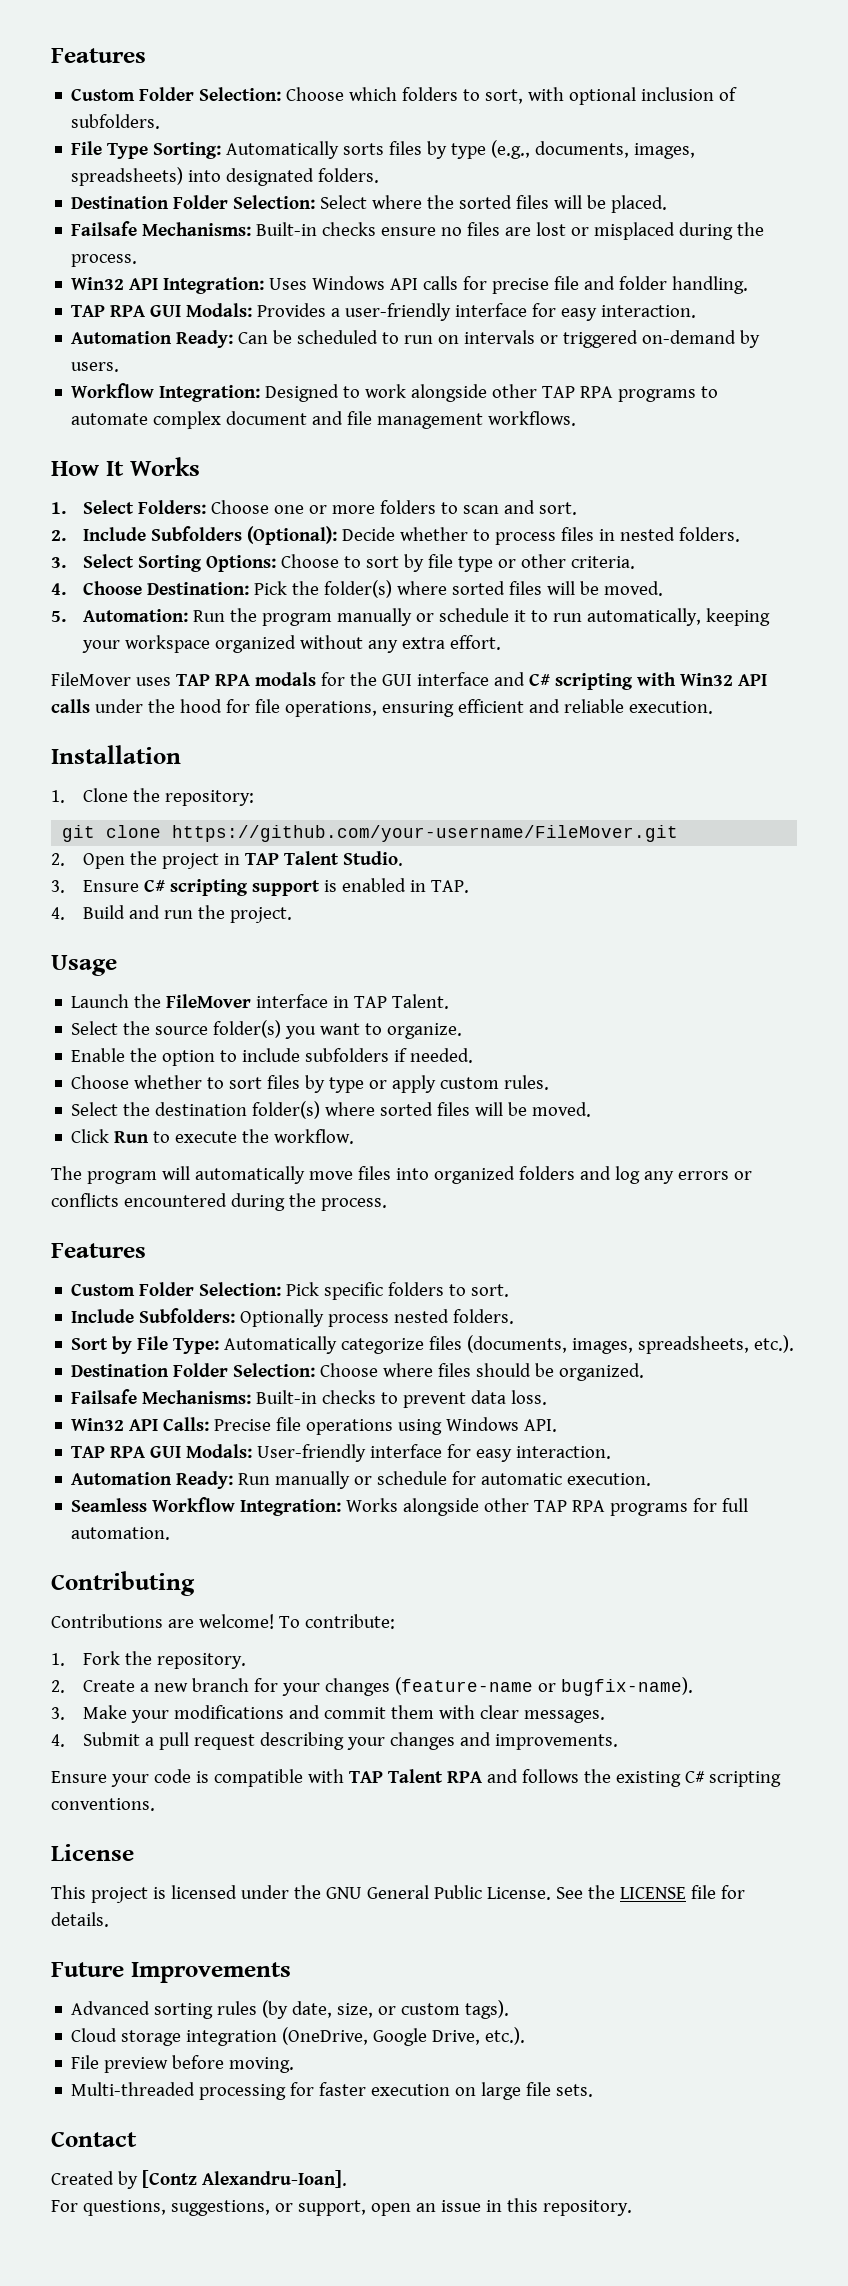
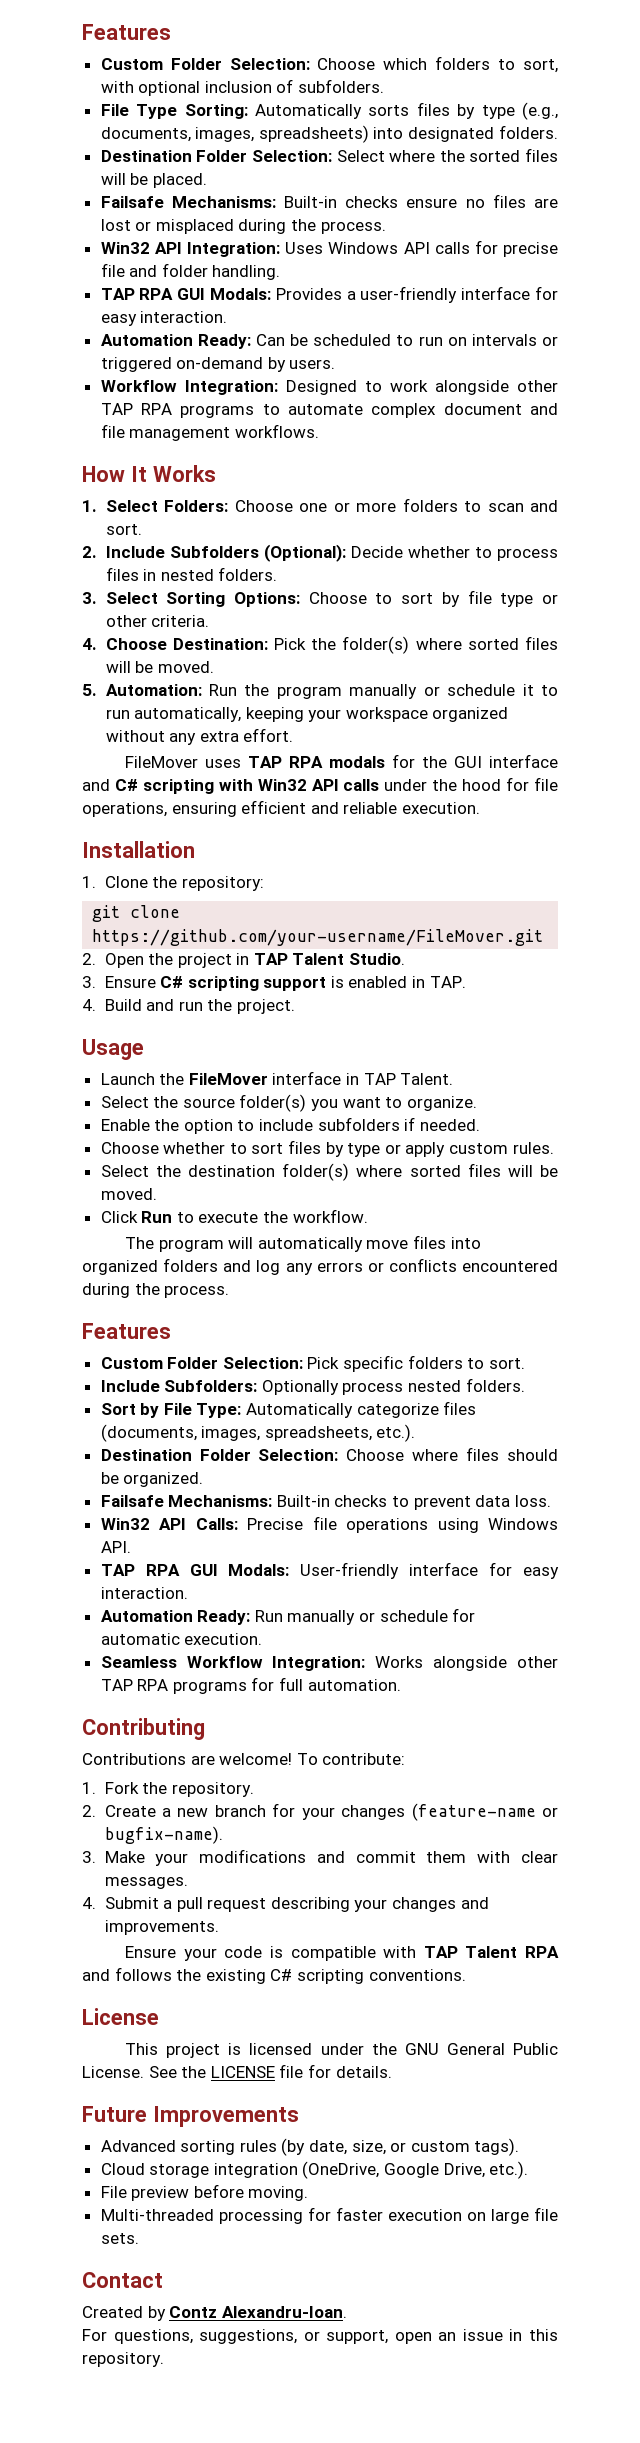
- Created by [Contz Alexandru-Ioan].
+ Created by Contz Alexandru-Ioan.

